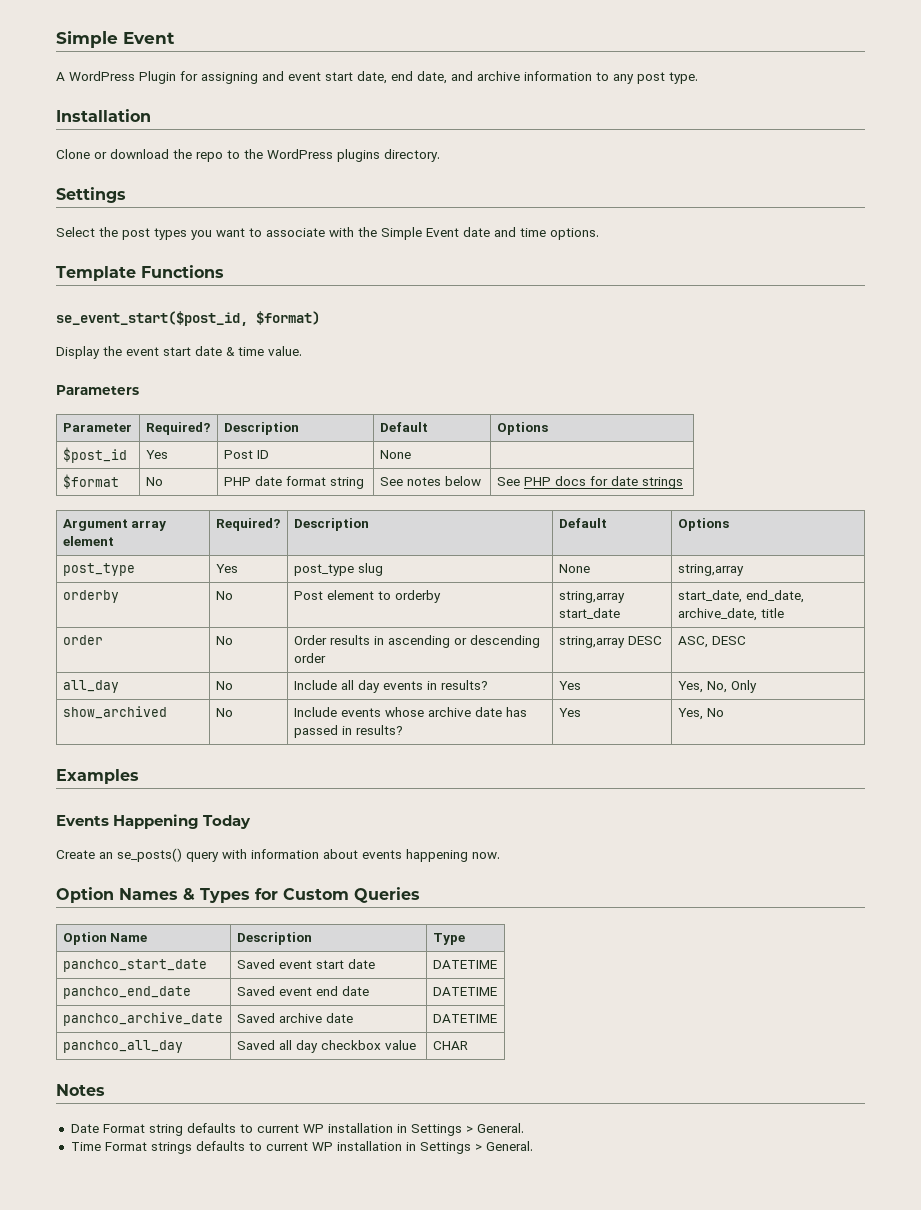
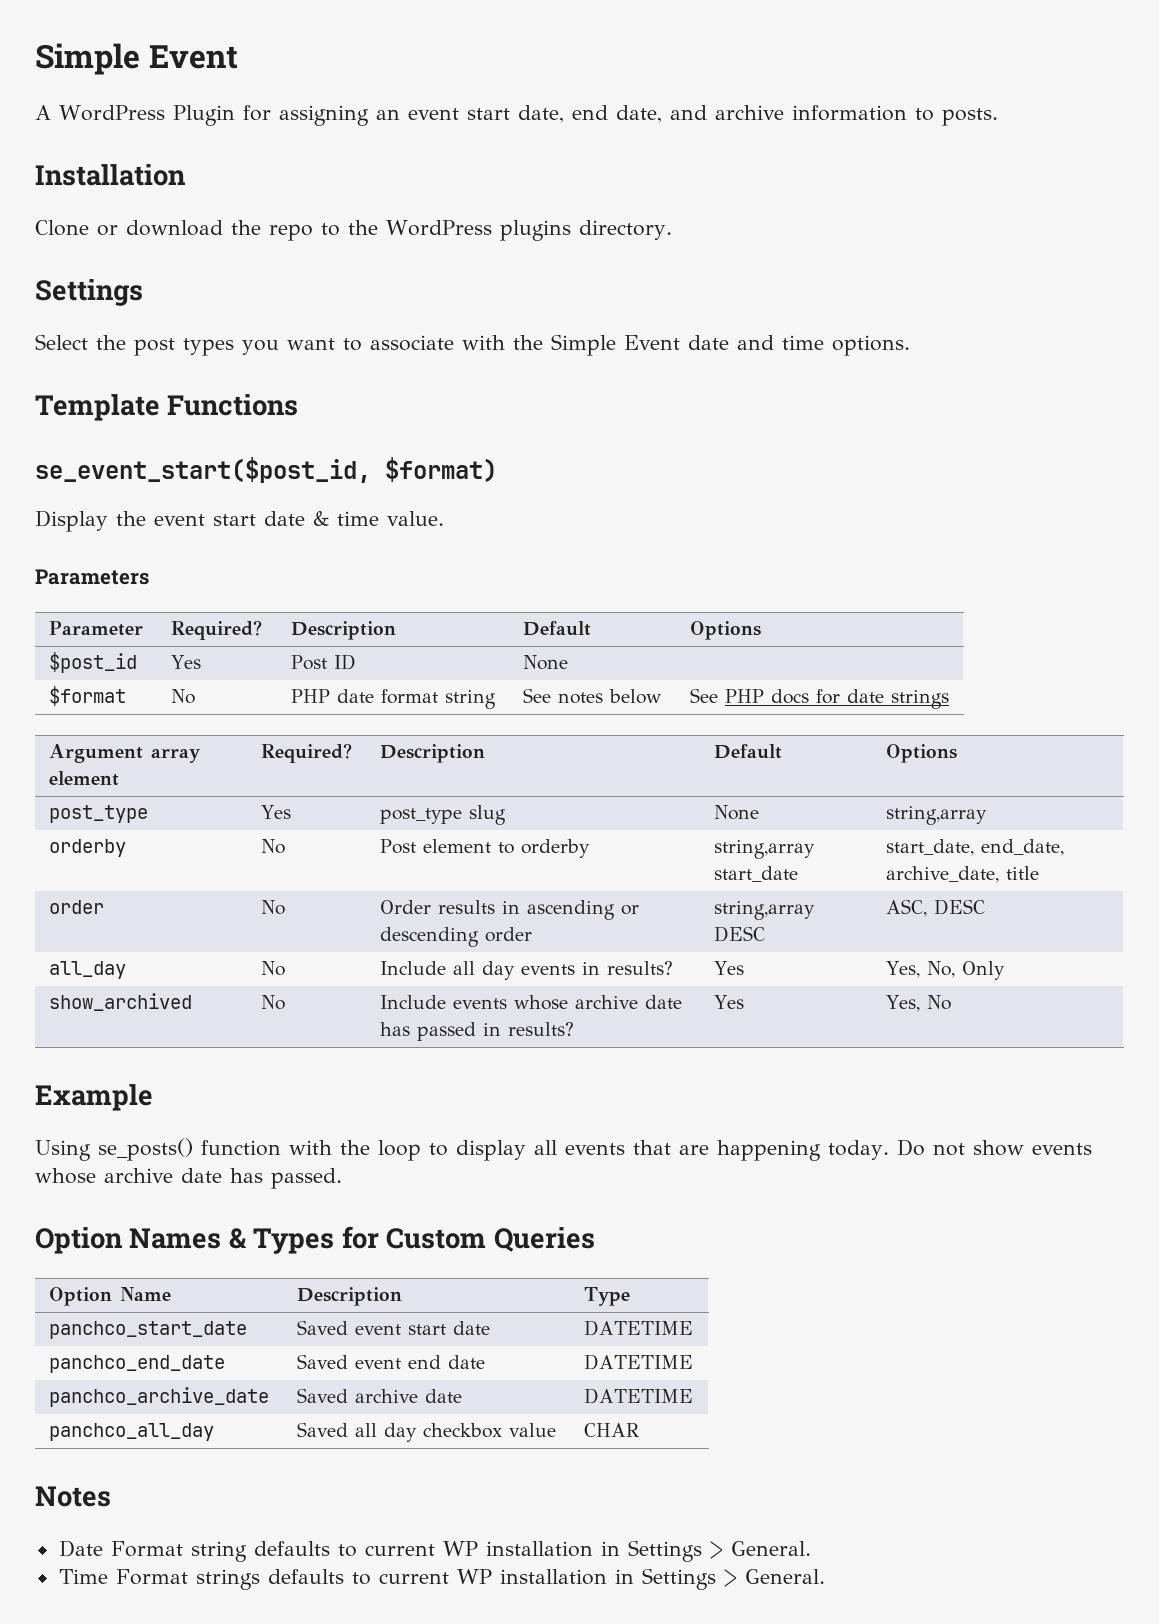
- A WordPress Plugin for assigning and event start date, end date, and archive information to any post type.
+ A WordPress Plugin for assigning an event start date, end date, and archive information to posts.
- Examples
- Events Happening Today
- Create an se_posts() query with information about events happening now.
+ Example
+ Using se_posts() function with the loop to display all events that are happening today. Do not show events whose archive date has passed.

